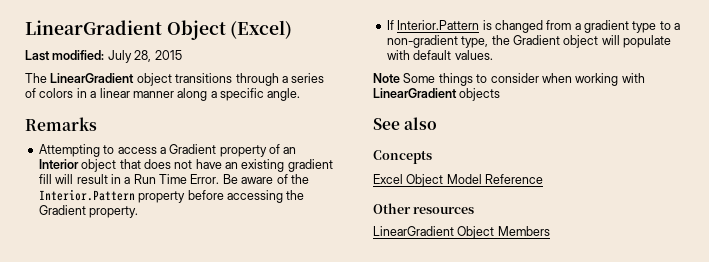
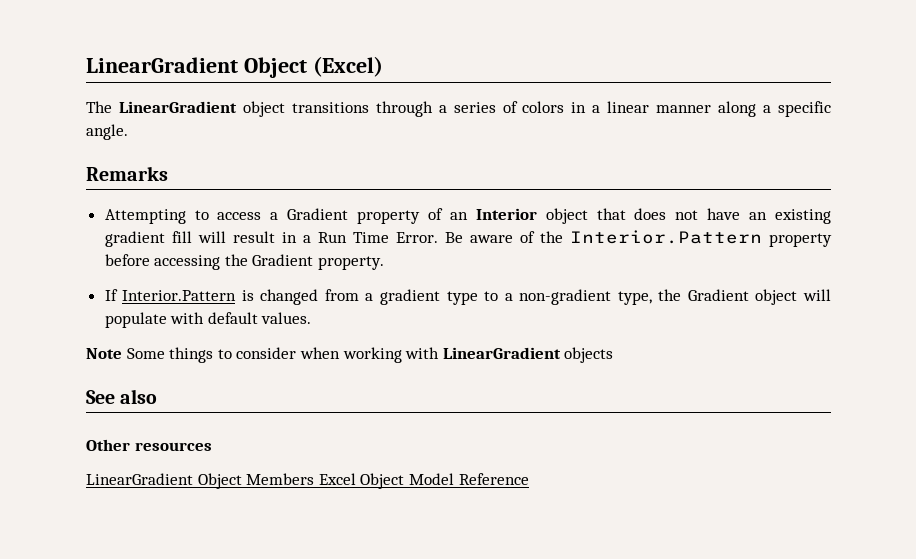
- Last modified: July 28, 2015
- Concepts
- Excel Object Model Reference
- LinearGradient Object Members
+ LinearGradient Object Members Excel Object Model Reference

